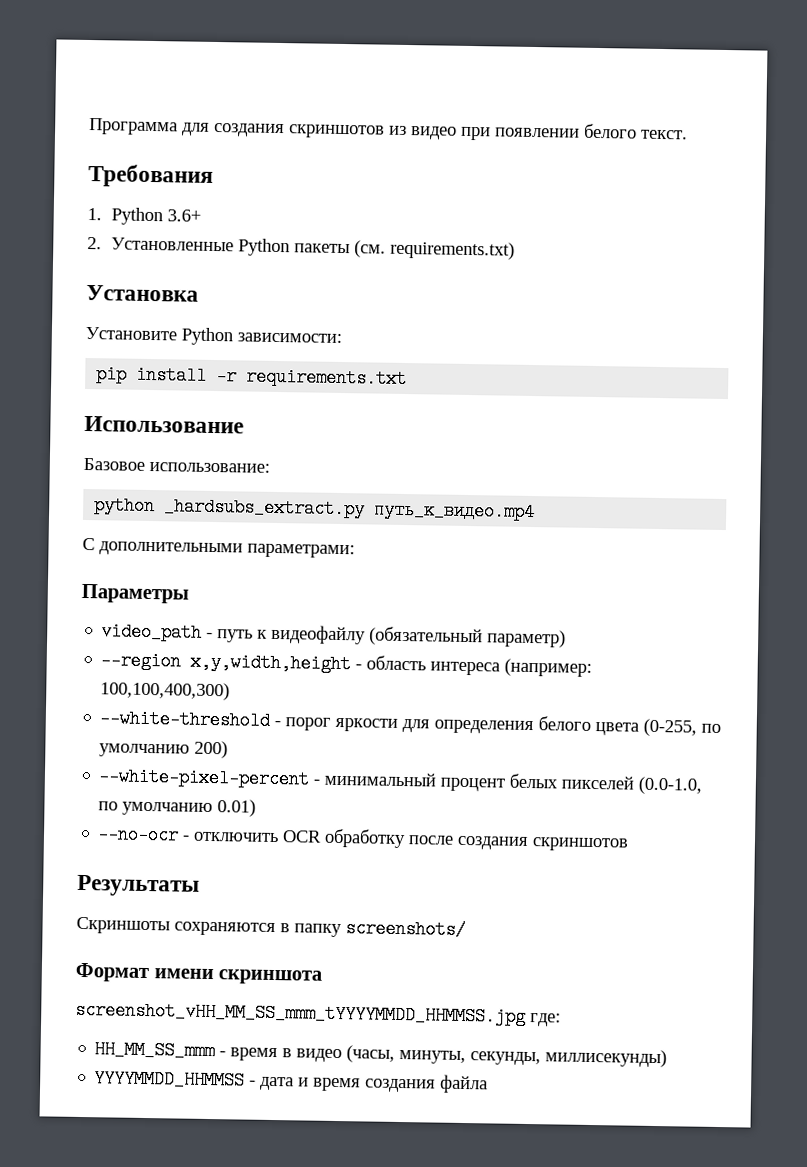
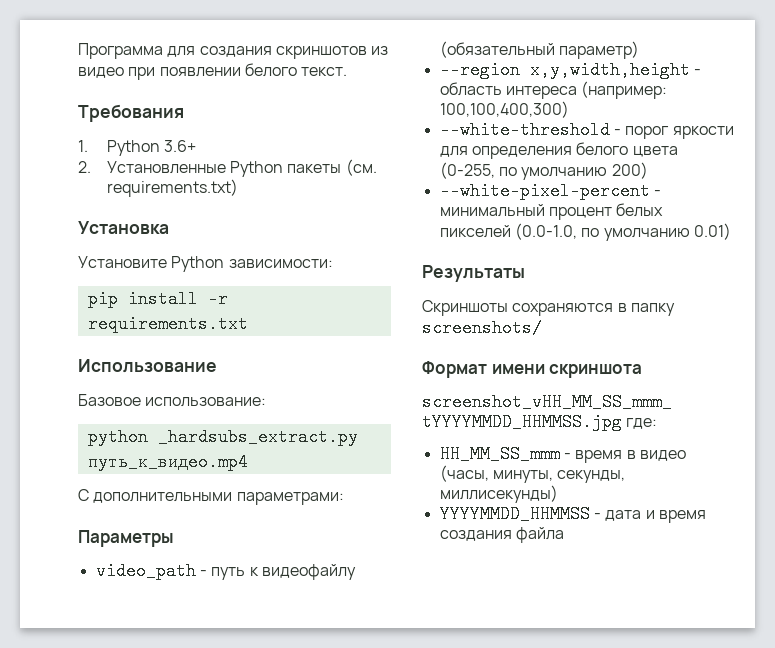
- --no-ocr - отключить OCR обработку после создания скриншотов

